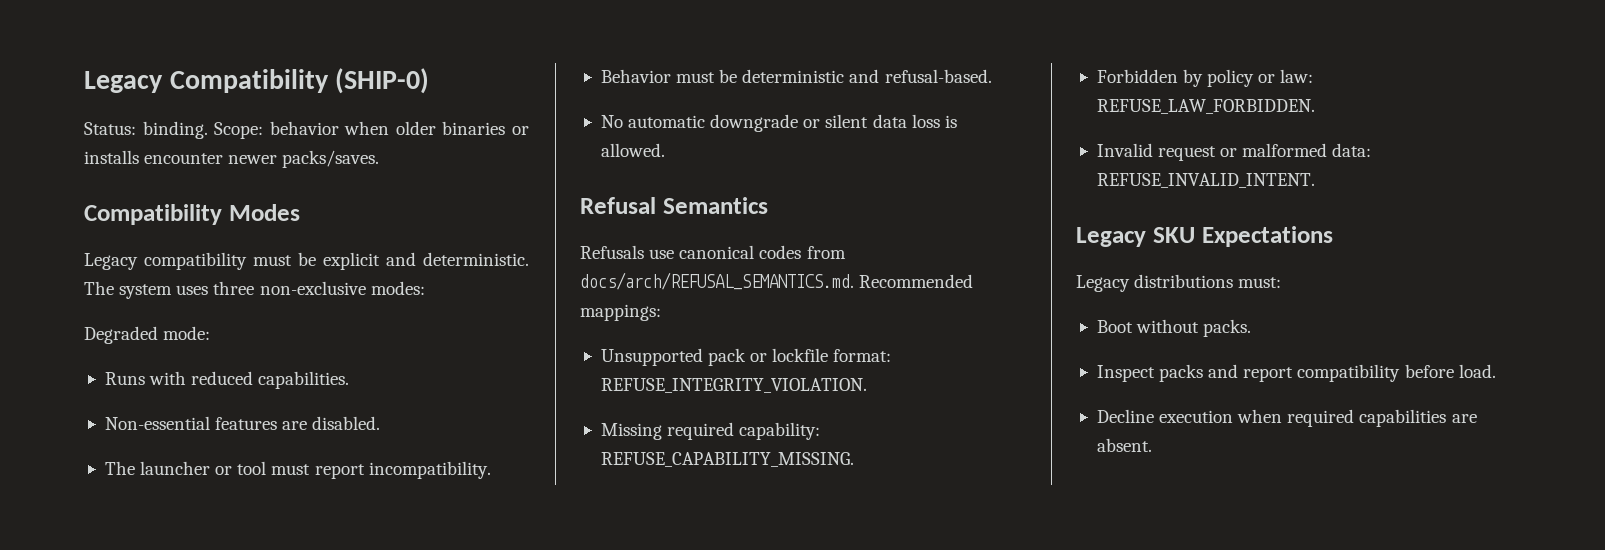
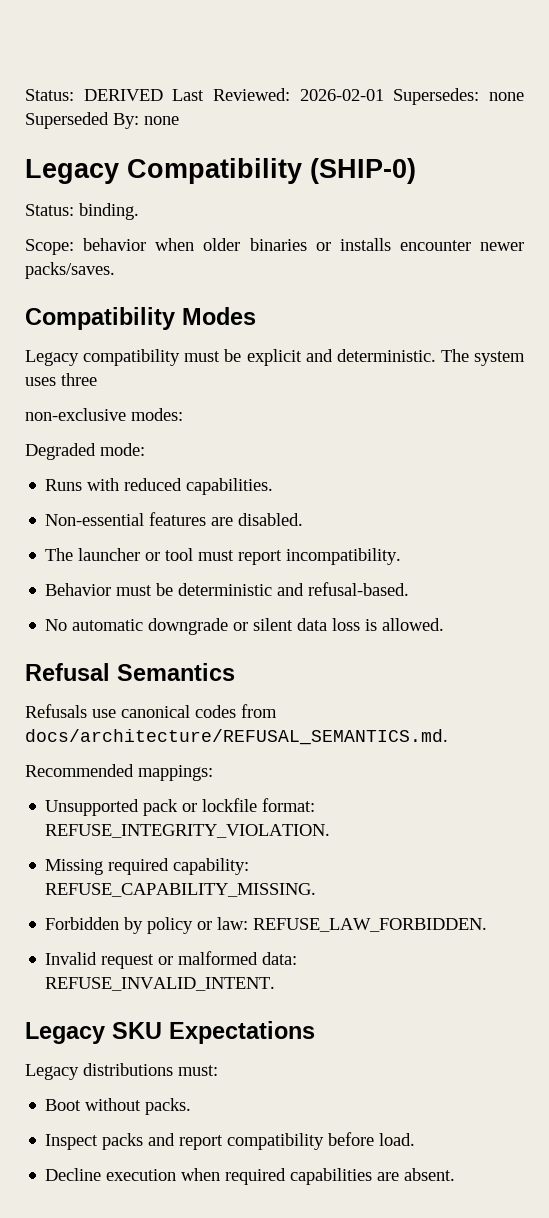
+ Status: DERIVED Last Reviewed: 2026-02-01 Supersedes: none Superseded By: none
- Status: binding. Scope: behavior when older binaries or installs encounter newer packs/saves.
+ Status: binding.
+ Scope: behavior when older binaries or installs encounter newer packs/saves.
- The system uses three non-exclusive modes:
+ The system uses three
+ non-exclusive modes:
- Refusals use canonical codes from docs/arch/REFUSAL_SEMANTICS.md. Recommended mappings:
+ Refusals use canonical codes from docs/architecture/REFUSAL_SEMANTICS.md.
+ Recommended mappings:

